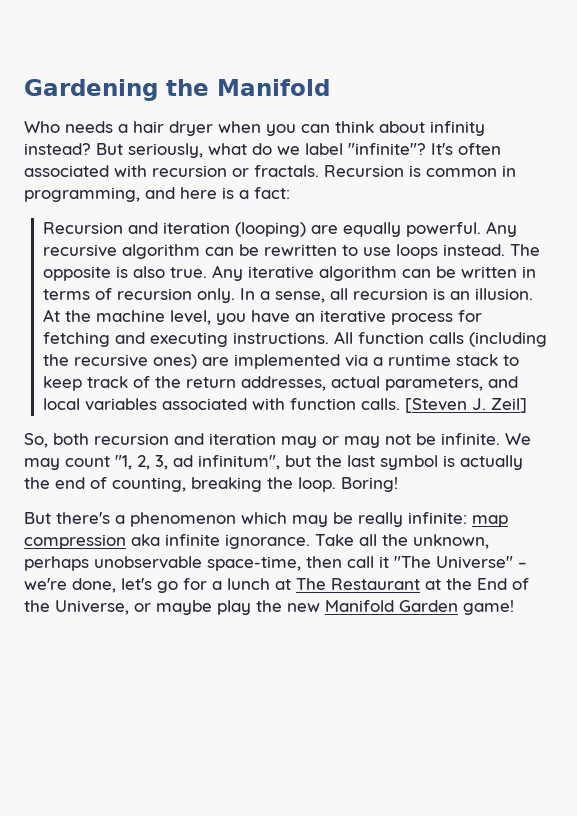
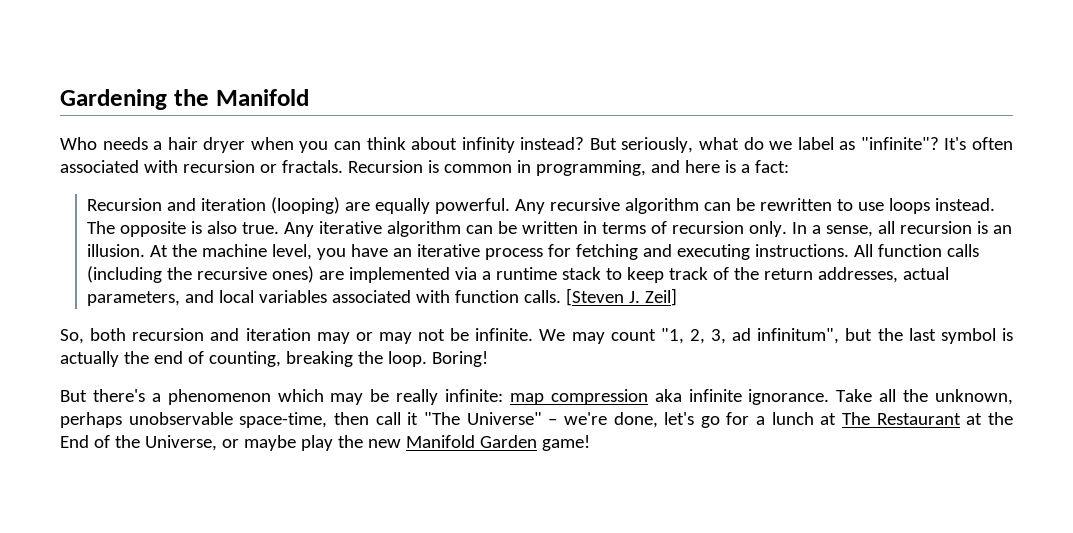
- But seriously, what do we label "infinite"?
+ But seriously, what do we label as "infinite"?

